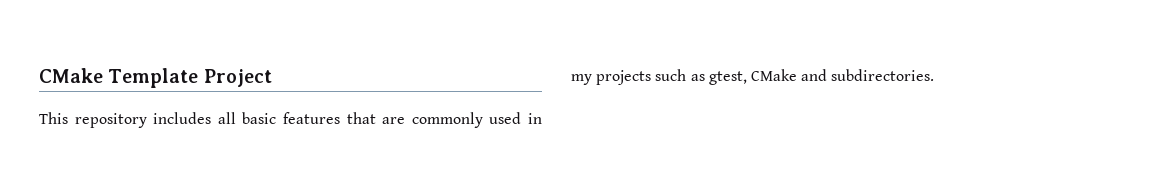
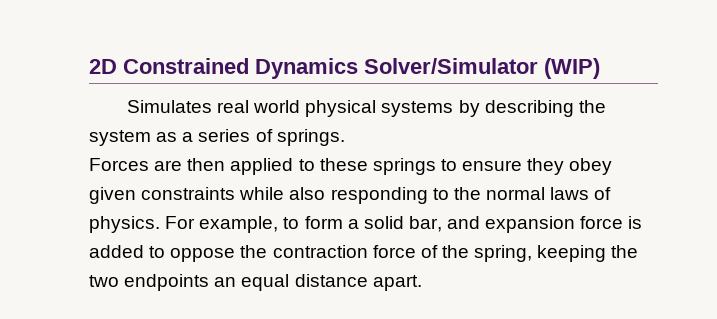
- CMake Template Project
- This repository includes all basic features that are commonly used in my projects such as gtest, CMake and subdirectories.
+ 2D Constrained Dynamics Solver/Simulator (WIP)
+ Simulates real world physical systems by describing the system as a series of springs.
+ Forces are then applied to these springs to ensure they obey given constraints while also responding to the normal laws of physics. For example, to form a solid bar, and expansion force is added to oppose the contraction force of the spring, keeping the two endpoints an equal distance apart.

